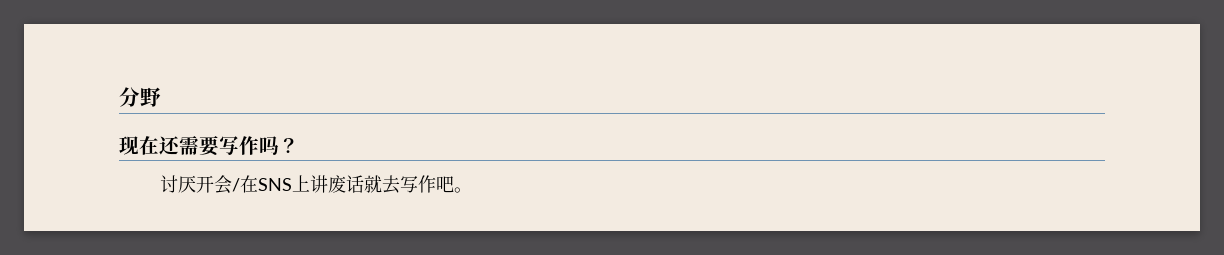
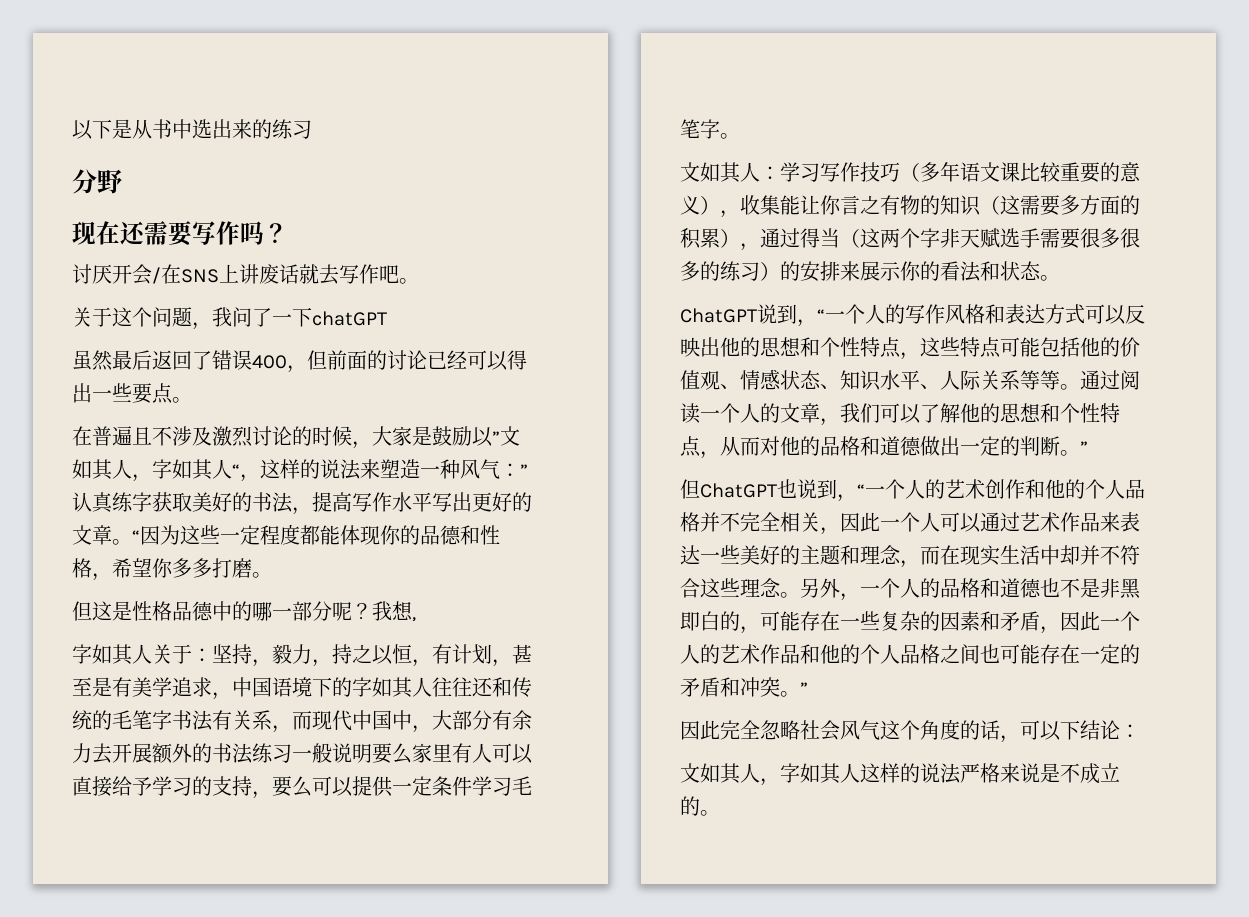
+ 以下是从书中选出来的练习
+ 关于这个问题，我问了一下chatGPT
+ 虽然最后返回了错误400，但前面的讨论已经可以得出一些要点。
+ 在普遍且不涉及激烈讨论的时候，大家是鼓励以”文如其人，字如其人“，这样的说法来塑造一种风气：”认真练字获取美好的书法，提高写作水平写出更好的文章。“因为这些一定程度都能体现你的品德和性格，希望你多多打磨。
+ 但这是性格品德中的哪一部分呢？我想,
+ 字如其人关于：坚持，毅力，持之以恒，有计划，甚至是有美学追求，中国语境下的字如其人往往还和传统的毛笔字书法有关系，而现代中国中，大部分有余力去开展额外的书法练习一般说明要么家里有人可以直接给予学习的支持，要么可以提供一定条件学习毛笔字。
+ 文如其人：学习写作技巧（多年语文课比较重要的意义），收集能让你言之有物的知识（这需要多方面的积累），通过得当（这两个字非天赋选手需要很多很多的练习）的安排来展示你的看法和状态。
+ ChatGPT说到，“一个人的写作风格和表达方式可以反映出他的思想和个性特点，这些特点可能包括他的价值观、情感状态、知识水平、人际关系等等。通过阅读一个人的文章，我们可以了解他的思想和个性特点，从而对他的品格和道德做出一定的判断。”
+ 但ChatGPT也说到，“一个人的艺术创作和他的个人品格并不完全相关，因此一个人可以通过艺术作品来表达一些美好的主题和理念，而在现实生活中却并不符合这些理念。另外，一个人的品格和道德也不是非黑即白的，可能存在一些复杂的因素和矛盾，因此一个人的艺术作品和他的个人品格之间也可能存在一定的矛盾和冲突。”
+ 因此完全忽略社会风气这个角度的话，可以下结论：
+ 文如其人，字如其人这样的说法严格来说是不成立的。

